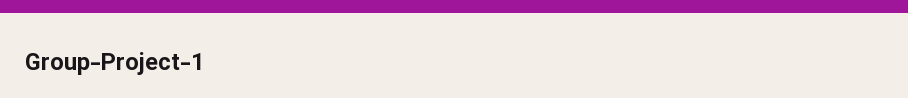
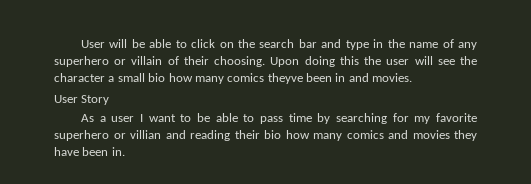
- Group-Project-1
+ User will be able to click on the search bar and type in the name of any superhero or villain of their choosing. Upon doing this the user will see the character a small bio how many comics theyve been in and movies.
+ User Story
+ As a user I want to be able to pass time by searching for my favorite superhero or villian and reading their bio how many comics and movies they have been in.

